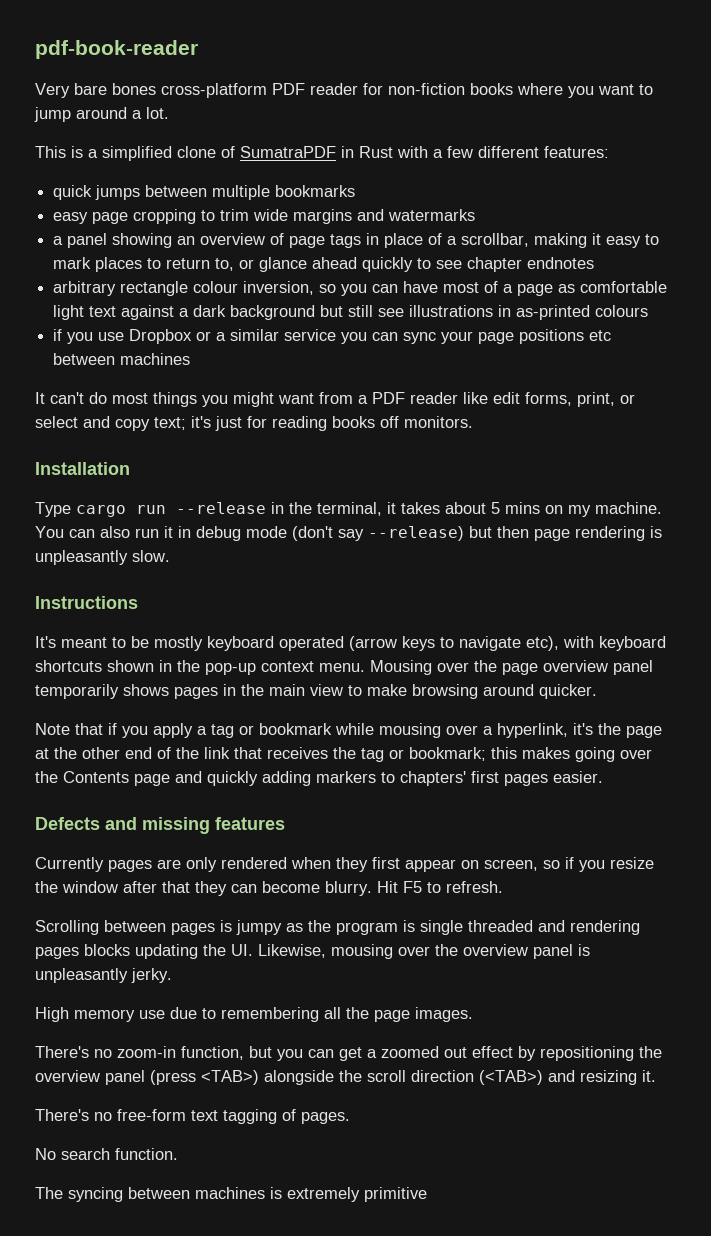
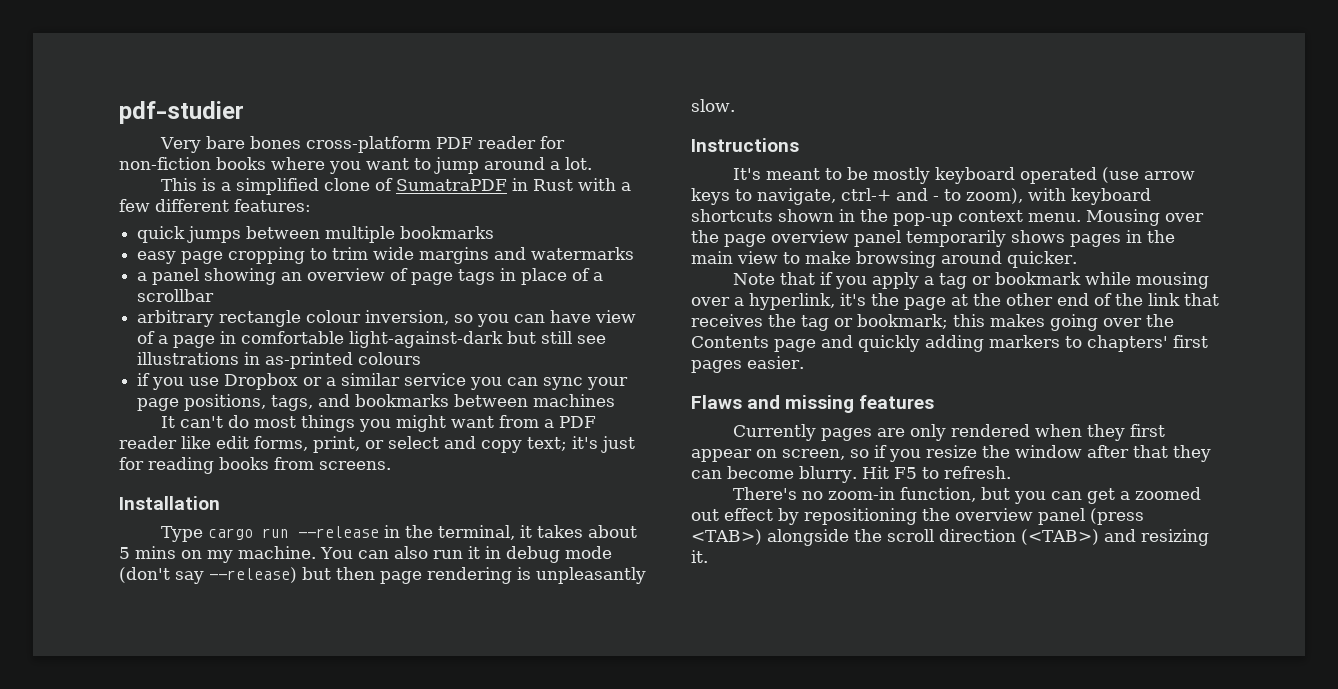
- pdf-book-reader
+ pdf-studier
- a panel showing an overview of page tags in place of a scrollbar, making it easy to mark places to return to, or glance ahead quickly to see chapter endnotes
+ a panel showing an overview of page tags in place of a scrollbar
- arbitrary rectangle colour inversion, so you can have most of a page as comfortable light text against a dark background but still see illustrations in as-printed colours
+ arbitrary rectangle colour inversion, so you can have view of a page in comfortable light-against-dark but still see illustrations in as-printed colours
- if you use Dropbox or a similar service you can sync your page positions etc between machines
+ if you use Dropbox or a similar service you can sync your page positions, tags, and bookmarks between machines
- It can't do most things you might want from a PDF reader like edit forms, print, or select and copy text; it's just for reading books off monitors.
+ It can't do most things you might want from a PDF reader like edit forms, print, or select and copy text; it's just for reading books from screens.
- It's meant to be mostly keyboard operated (arrow keys to navigate etc), with keyboard shortcuts shown in the pop-up context menu.
+ It's meant to be mostly keyboard operated (use arrow keys to navigate, ctrl-+ and - to zoom), with keyboard shortcuts shown in the pop-up context menu.
- Defects and missing features
+ Flaws and missing features
- Scrolling between pages is jumpy as the program is single threaded and rendering pages blocks updating the UI. Likewise, mousing over the overview panel is unpleasantly jerky.
- High memory use due to remembering all the page images.
- There's no free-form text tagging of pages.
- No search function.
- The syncing between machines is extremely primitive

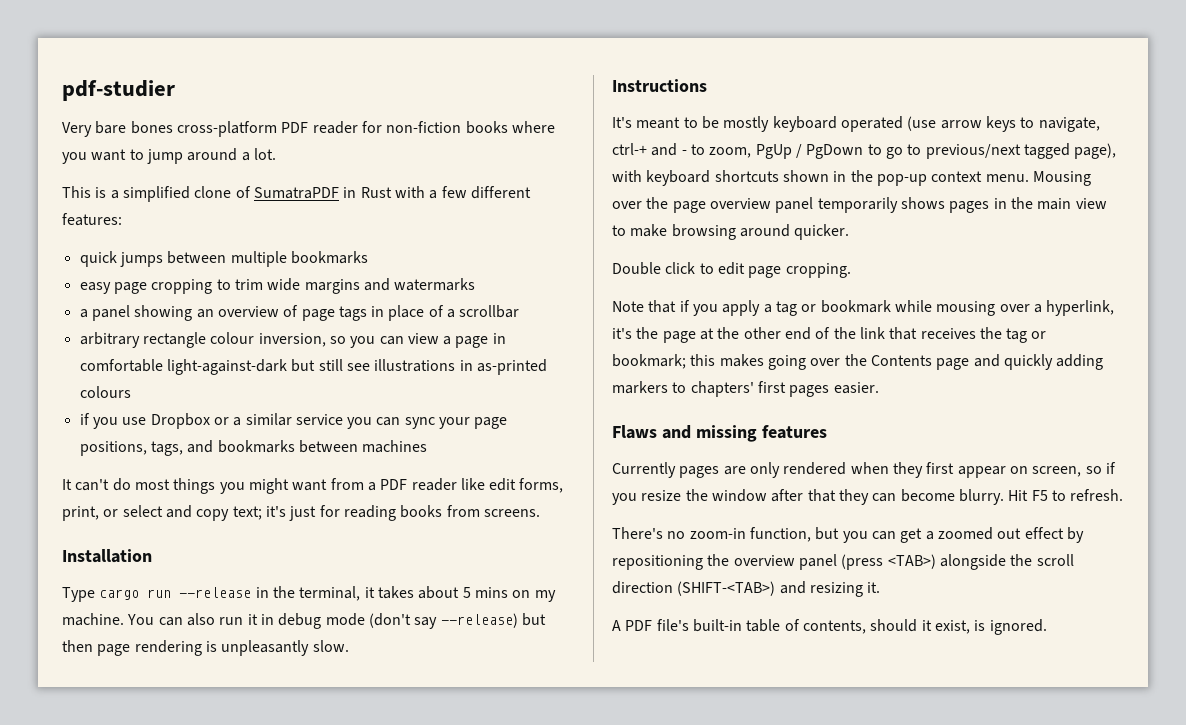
- arbitrary rectangle colour inversion, so you can have view of a page in comfortable light-against-dark but still see illustrations in as-printed colours
+ arbitrary rectangle colour inversion, so you can view a page in comfortable light-against-dark but still see illustrations in as-printed colours
- It's meant to be mostly keyboard operated (use arrow keys to navigate, ctrl-+ and - to zoom), with keyboard shortcuts shown in the pop-up context menu.
+ It's meant to be mostly keyboard operated (use arrow keys to navigate, ctrl-+ and - to zoom, PgUp / PgDown to go to previous/next tagged page), with keyboard shortcuts shown in the pop-up context menu.
+ Double click to edit page cropping.
- There's no zoom-in function, but you can get a zoomed out effect by repositioning the overview panel (press <TAB>) alongside the scroll direction (<TAB>) and resizing it.
+ There's no zoom-in function, but you can get a zoomed out effect by repositioning the overview panel (press <TAB>) alongside the scroll direction (SHIFT-<TAB>) and resizing it.
+ A PDF file's built-in table of contents, should it exist, is ignored.

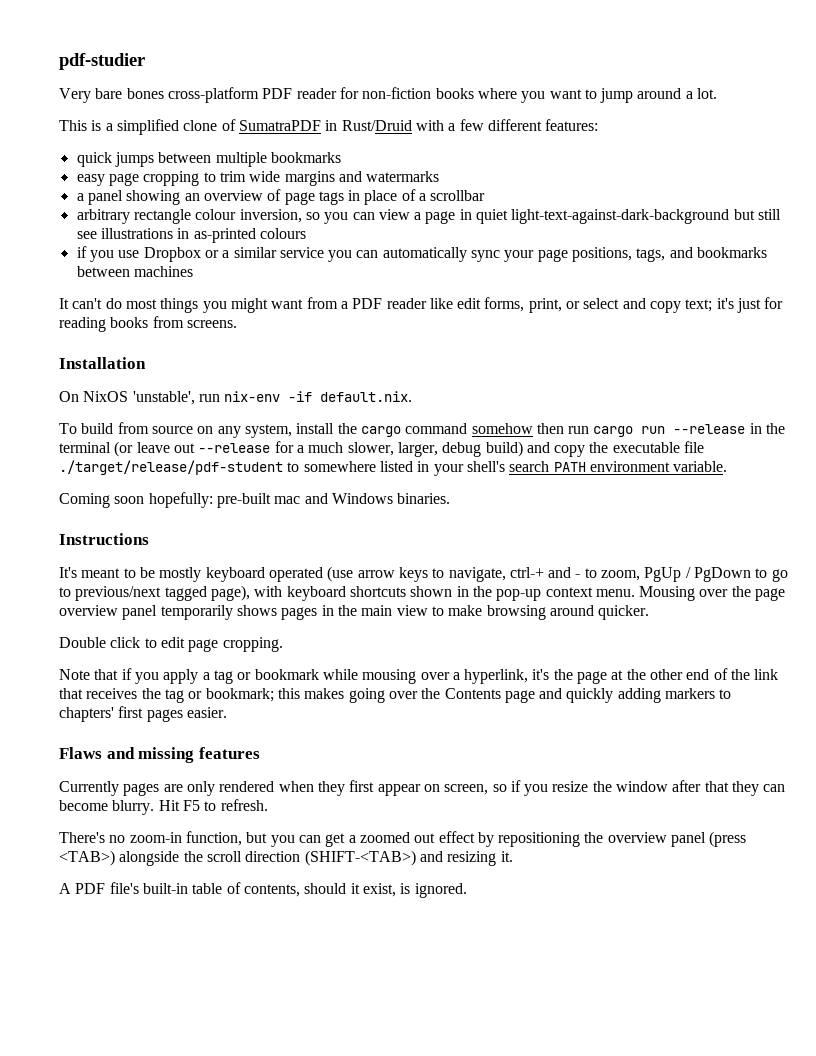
- This is a simplified clone of SumatraPDF in Rust with a few different features:
+ This is a simplified clone of SumatraPDF in Rust/Druid with a few different features:
- arbitrary rectangle colour inversion, so you can view a page in comfortable light-against-dark but still see illustrations in as-printed colours
+ arbitrary rectangle colour inversion, so you can view a page in quiet light-text-against-dark-background but still see illustrations in as-printed colours
- if you use Dropbox or a similar service you can sync your page positions, tags, and bookmarks between machines
+ if you use Dropbox or a similar service you can automatically sync your page positions, tags, and bookmarks between machines
- Type cargo run --release in the terminal, it takes about 5 mins on my machine. You can also run it in debug mode (don't say --release) but then page rendering is unpleasantly slow.
+ On NixOS 'unstable', run nix-env -if default.nix.
+ To build from source on any system, install the cargo command somehow then run cargo run --release in the terminal (or leave out --release for a much slower, larger, debug build) and copy the executable file ./target/release/pdf-student to somewhere listed in your shell's search PATH environment variable.
+ Coming soon hopefully: pre-built mac and Windows binaries.

